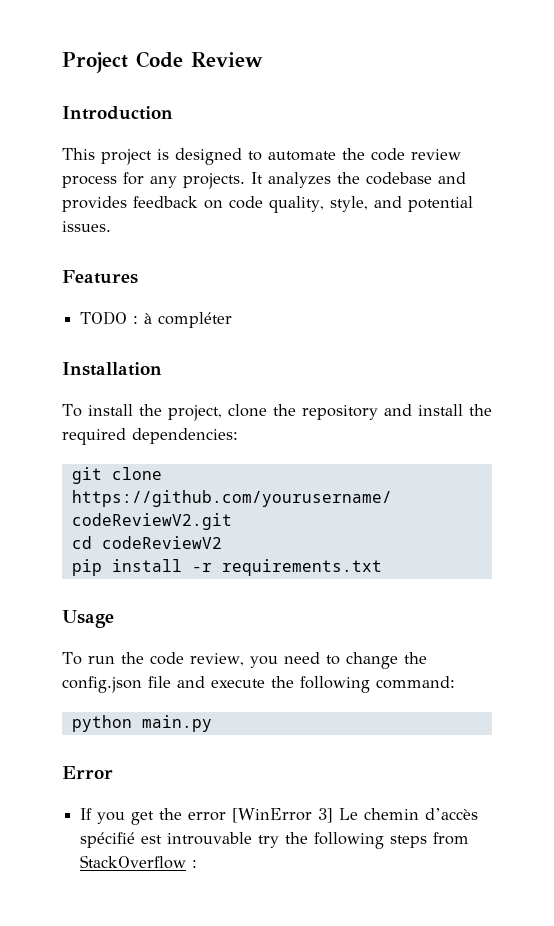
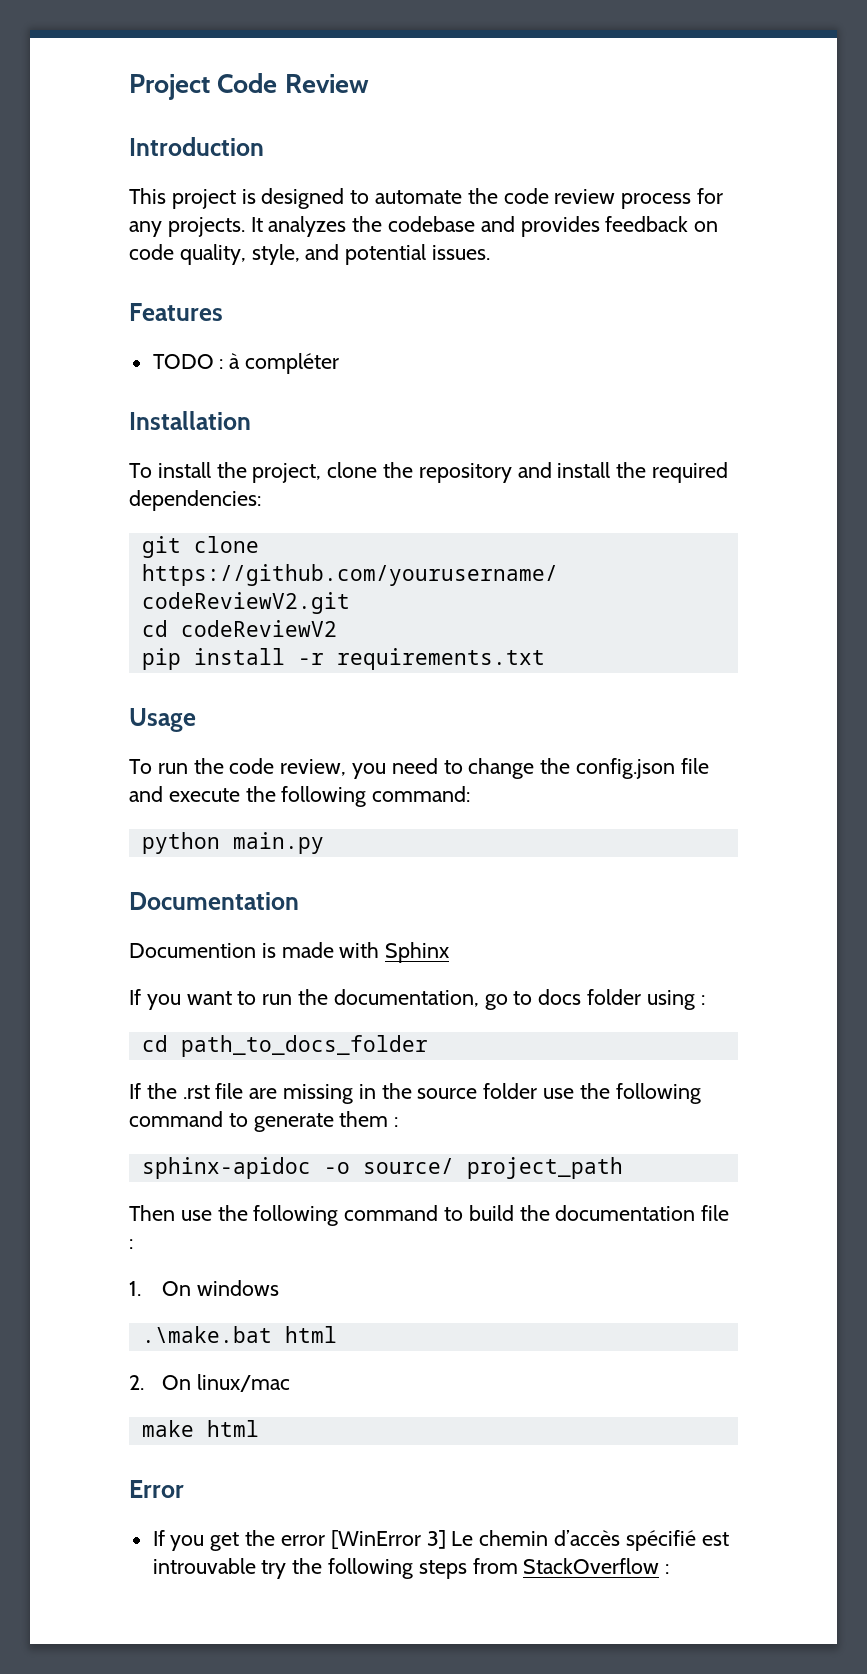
+ Documentation
+ Documention is made with Sphinx
+ If you want to run the documentation, go to docs folder using :
+ cd path_to_docs_folder
+ If the .rst file are missing in the source folder use the following command to generate them :
+ sphinx-apidoc -o source/ project_path
+ Then use the following command to build the documentation file :
+ 1. On windows
+ .\make.bat html
+ 2. On linux/mac
+ make html

